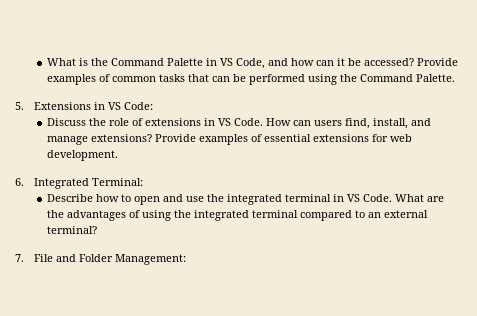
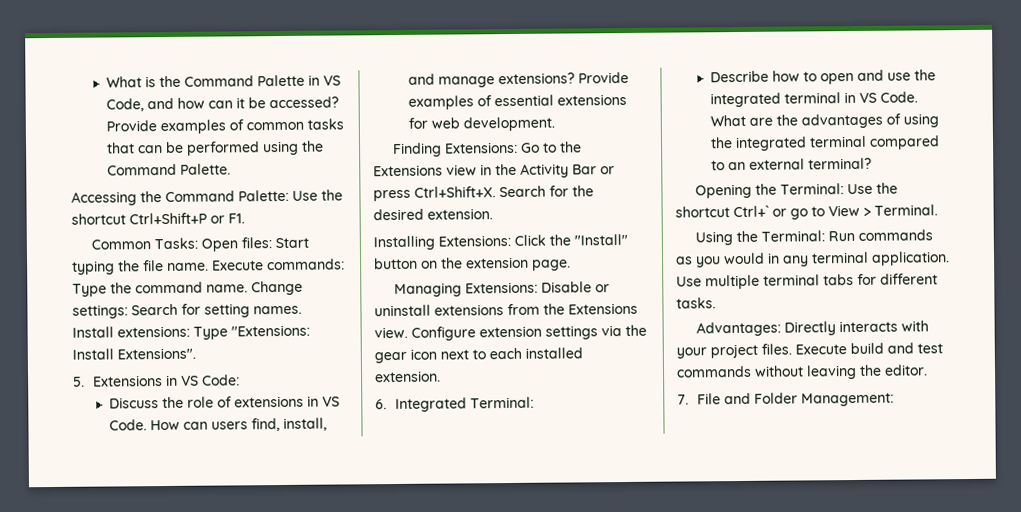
+ Accessing the Command Palette: Use the shortcut Ctrl+Shift+P or F1.
+ Common Tasks: Open files: Start typing the file name. Execute commands: Type the command name. Change settings: Search for setting names. Install extensions: Type "Extensions: Install Extensions".
+ Finding Extensions: Go to the Extensions view in the Activity Bar or press Ctrl+Shift+X. Search for the desired extension.
+ Installing Extensions: Click the "Install" button on the extension page.
+ Managing Extensions: Disable or uninstall extensions from the Extensions view. Configure extension settings via the gear icon next to each installed extension.
+ Opening the Terminal: Use the shortcut Ctrl+` or go to View > Terminal.
+ Using the Terminal: Run commands as you would in any terminal application. Use multiple terminal tabs for different tasks.
+ Advantages: Directly interacts with your project files. Execute build and test commands without leaving the editor.

